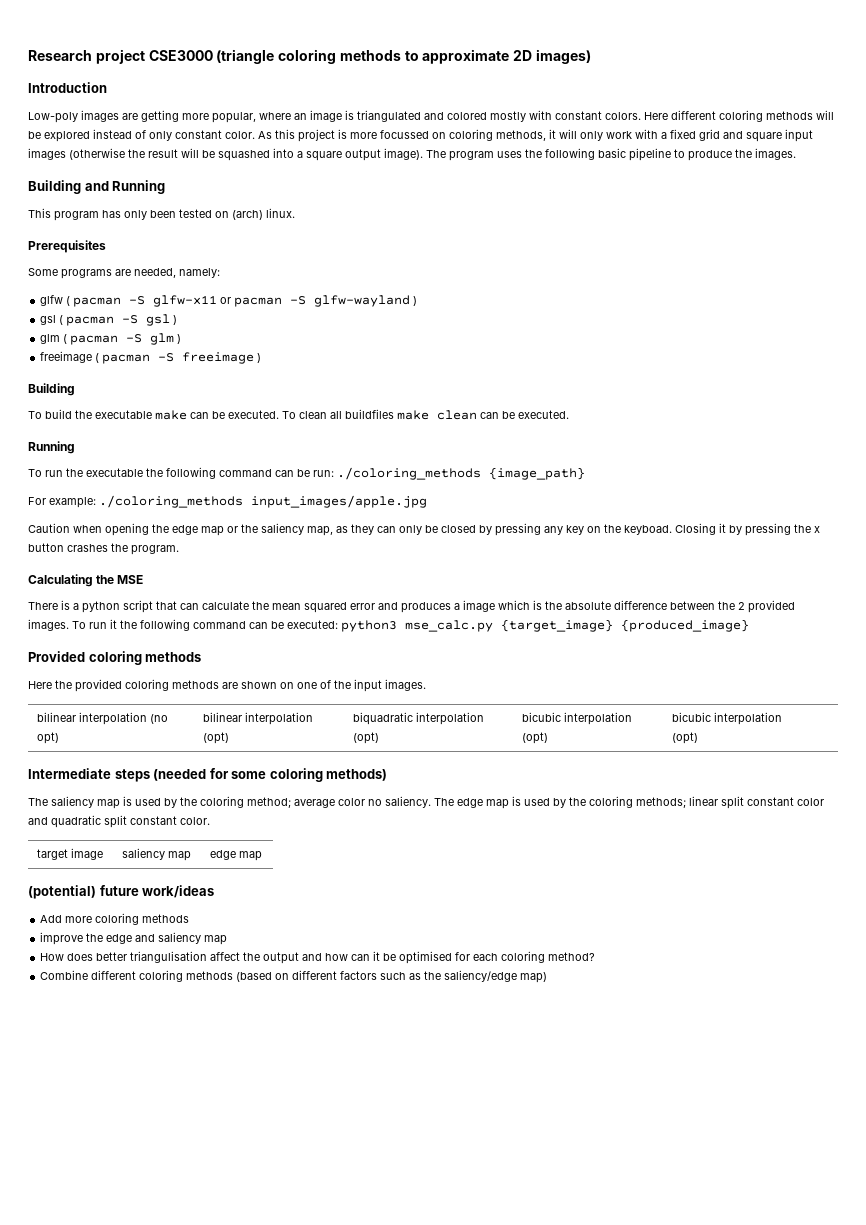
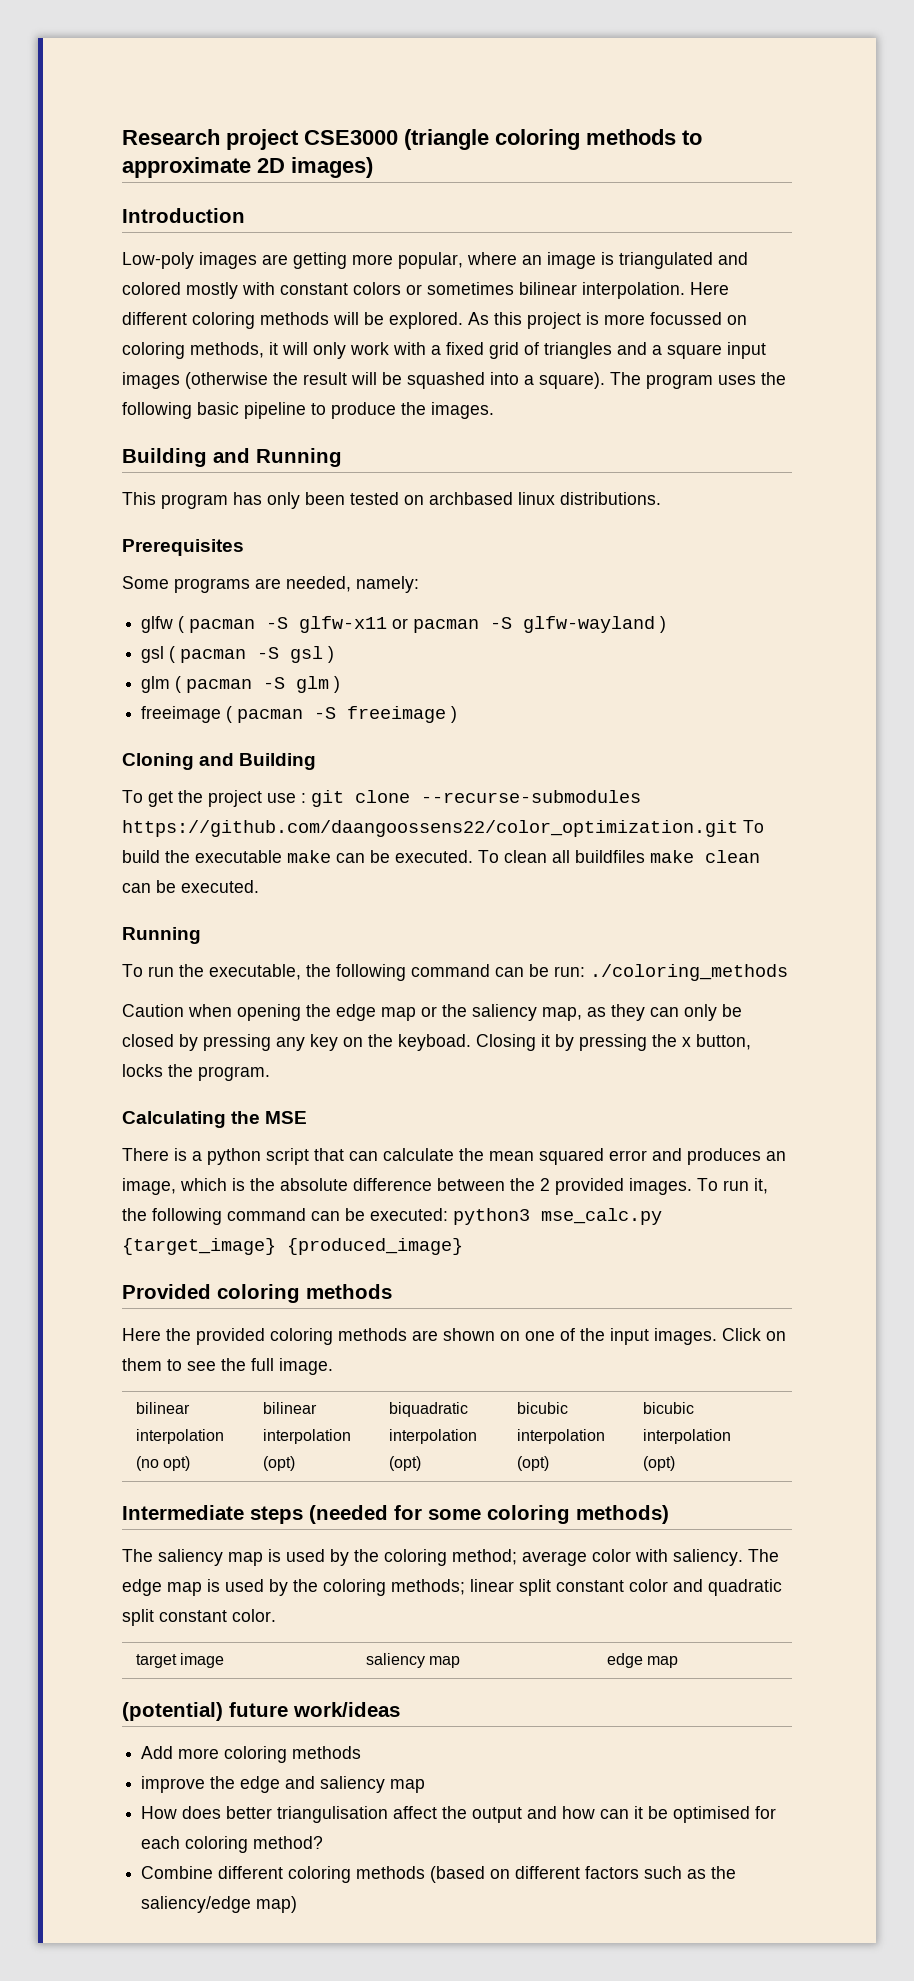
- Low-poly images are getting more popular, where an image is triangulated and colored mostly with constant colors.
+ Low-poly images are getting more popular, where an image is triangulated and colored mostly with constant colors or sometimes bilinear interpolation.
- Here different coloring methods will be explored instead of only constant color.
+ Here different coloring methods will be explored.
- As this project is more focussed on coloring methods, it will only work with a fixed grid and square input images (otherwise the result will be squashed into a square output image).
+ As this project is more focussed on coloring methods, it will only work with a fixed grid of triangles and a square input images (otherwise the result will be squashed into a square).
- This program has only been tested on (arch) linux.
+ This program has only been tested on archbased linux distributions.
  freeimage ( pacman -S freeimage )
- Building
+ Cloning and Building
- To build the executable make can be executed.
+ To get the project use : git clone --recurse-submodules https://github.com/daangoossens22/color_optimization.git To build the executable make can be executed.
- To run the executable the following command can be run: ./coloring_methods {image_path}
- For example: ./coloring_methods input_images/apple.jpg
+ To run the executable, the following command can be run: ./coloring_methods
- Closing it by pressing the x button crashes the program.
+ Closing it by pressing the x button, locks the program.
- There is a python script that can calculate the mean squared error and produces a image which is the absolute difference between the 2 provided images.
+ There is a python script that can calculate the mean squared error and produces an image, which is the absolute difference between the 2 provided images.
- To run it the following command can be executed: python3 mse_calc.py {target_image} {produced_image}
+ To run it, the following command can be executed: python3 mse_calc.py {target_image} {produced_image}
+ Click on them to see the full image.
- The saliency map is used by the coloring method; average color no saliency.
+ The saliency map is used by the coloring method; average color with saliency.

